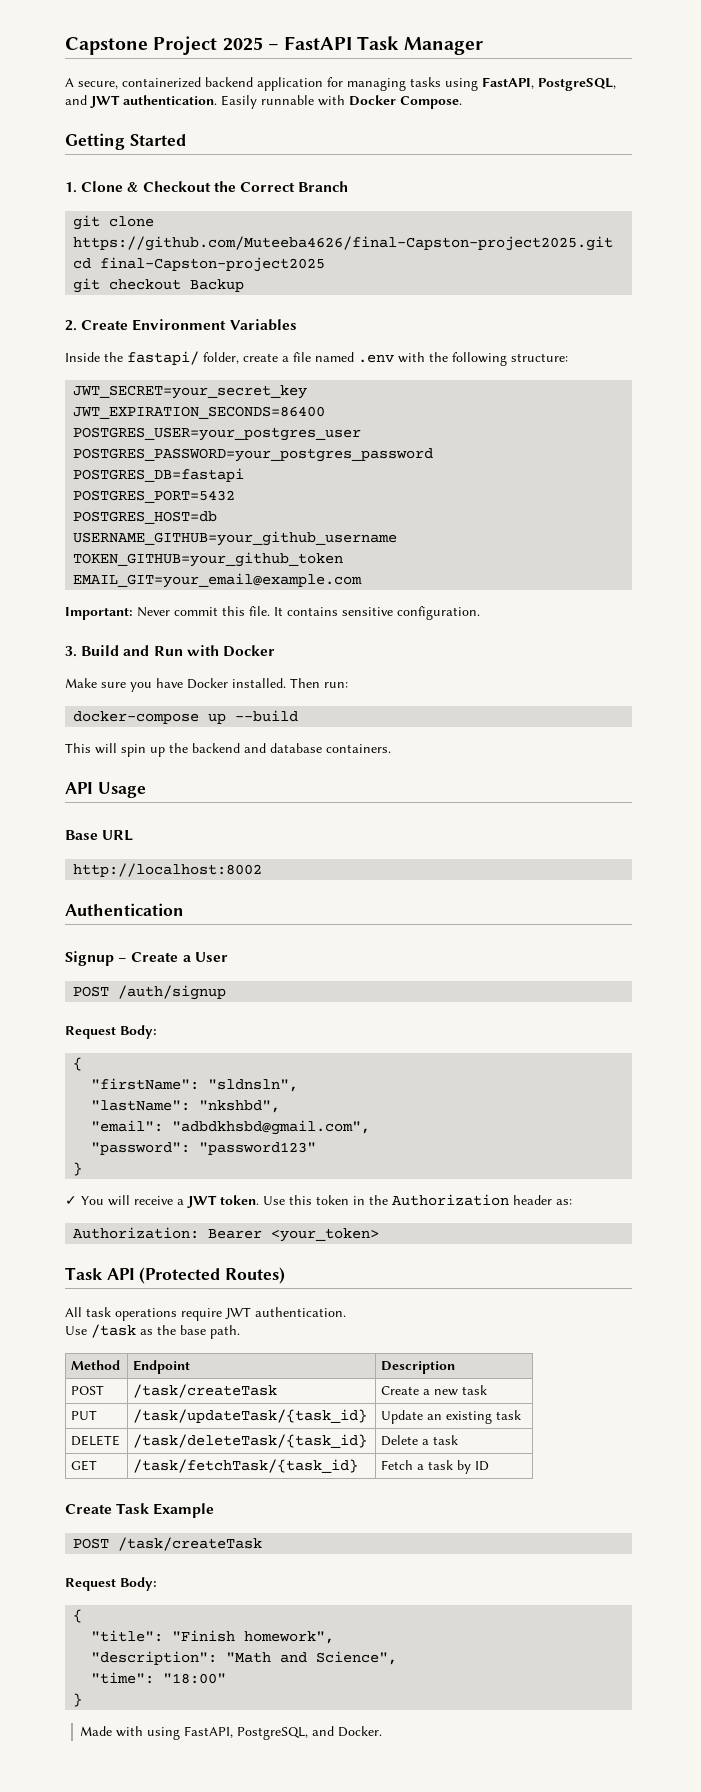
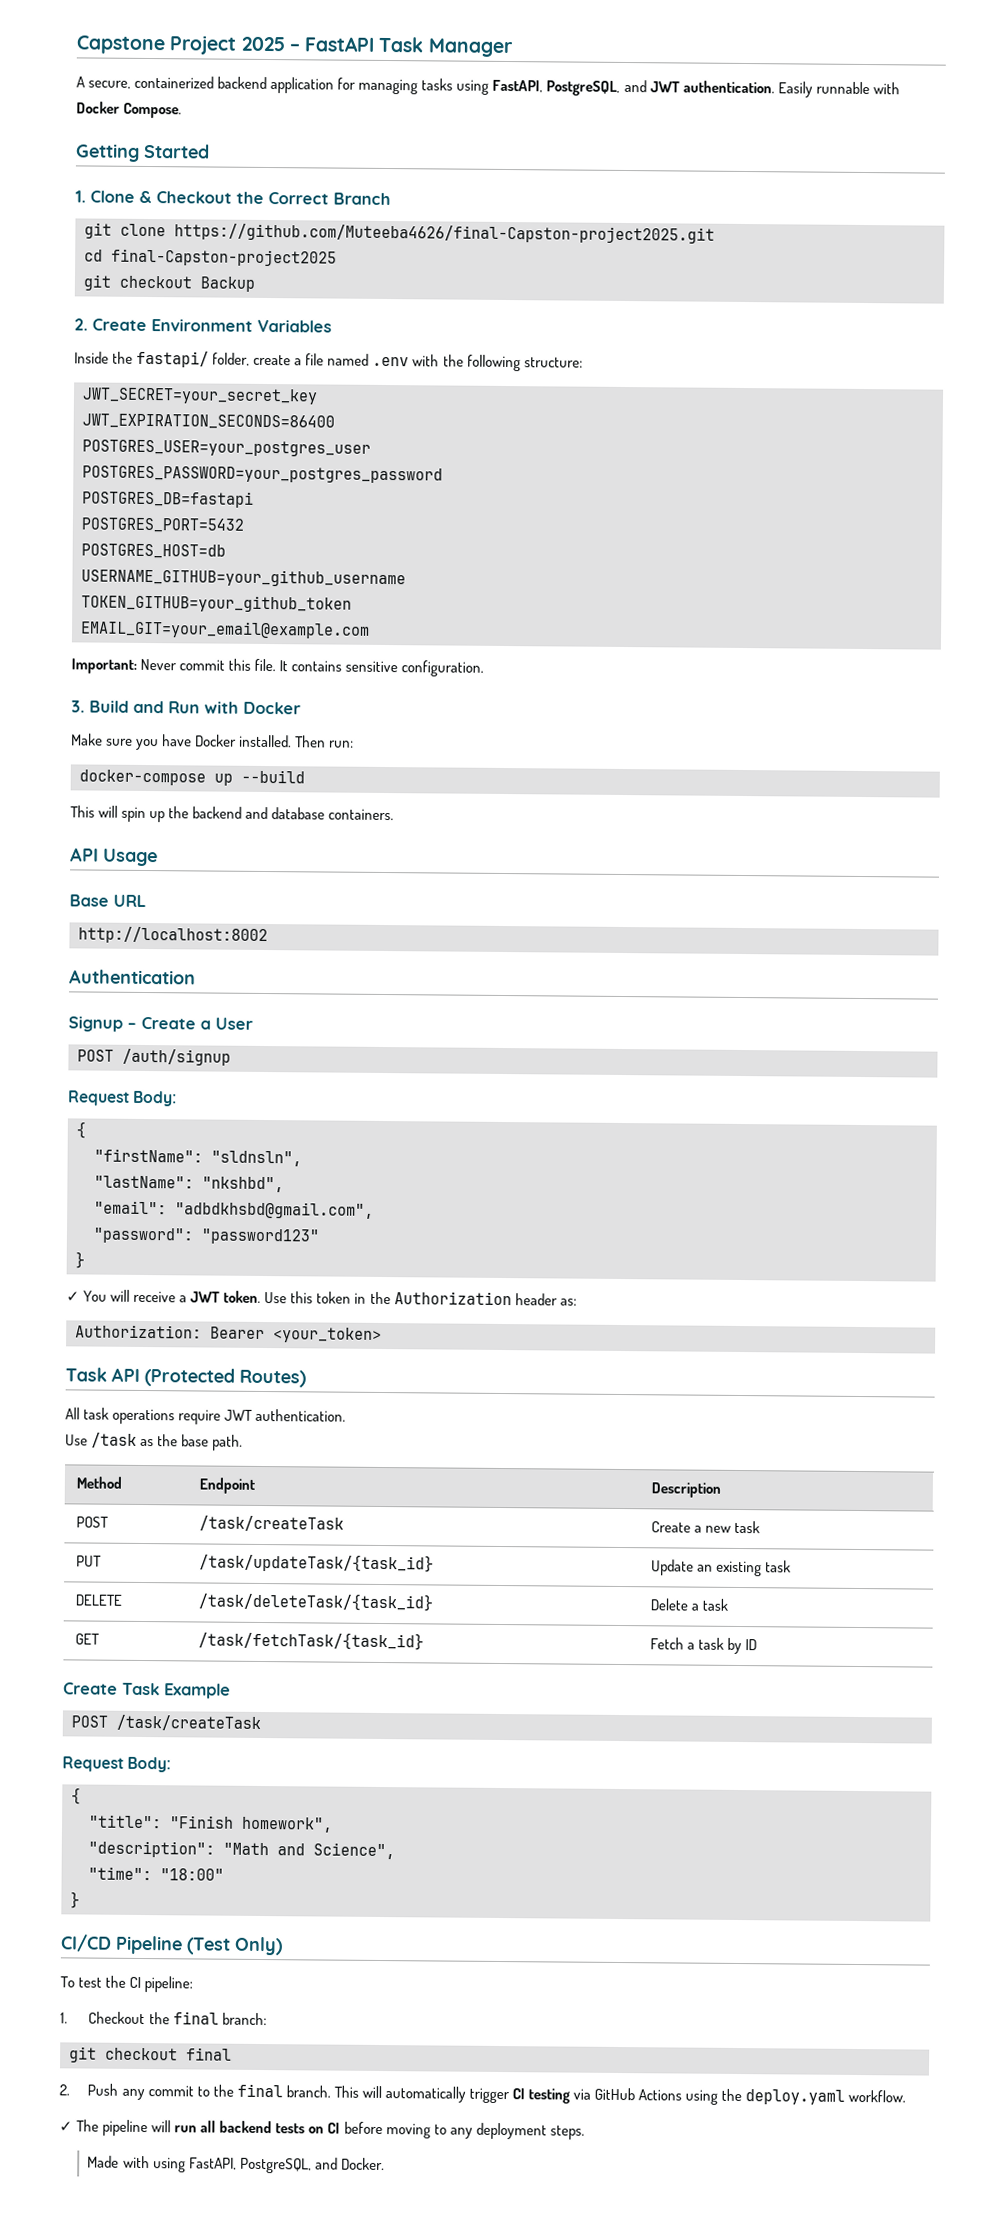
+ CI/CD Pipeline (Test Only)
+ To test the CI pipeline:
+ 1. Checkout the final branch:
+ git checkout final
+ 2. Push any commit to the final branch. This will automatically trigger CI testing via GitHub Actions using the deploy.yaml workflow.
+ ✓ The pipeline will run all backend tests on CI before moving to any deployment steps.

